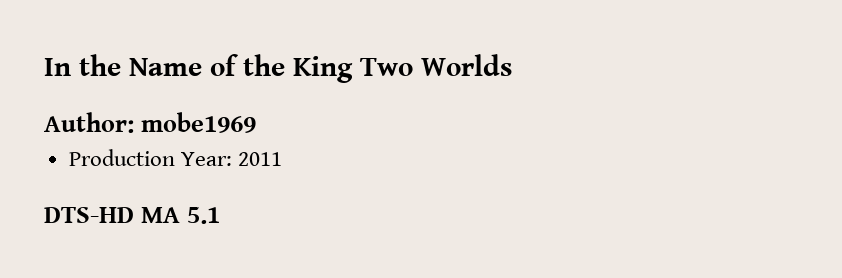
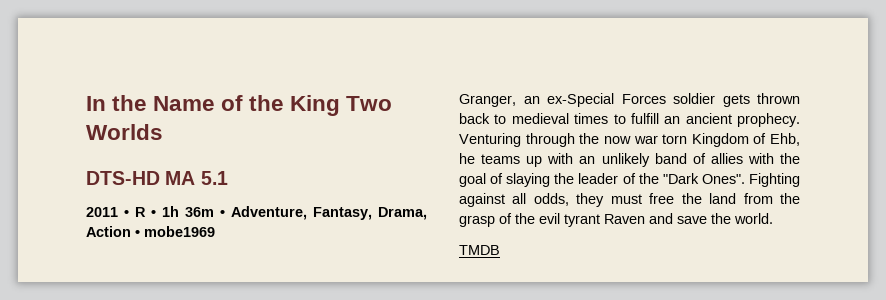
- Author: mobe1969
- Production Year: 2011
  DTS-HD MA 5.1
+ 2011 • R • 1h 36m • Adventure, Fantasy, Drama, Action • mobe1969
+ Granger, an ex-Special Forces soldier gets thrown back to medieval times to fulfill an ancient prophecy. Venturing through the now war torn Kingdom of Ehb, he teams up with an unlikely band of allies with the goal of slaying the leader of the "Dark Ones". Fighting against all odds, they must free the land from the grasp of the evil tyrant Raven and save the world.
+ TMDB

